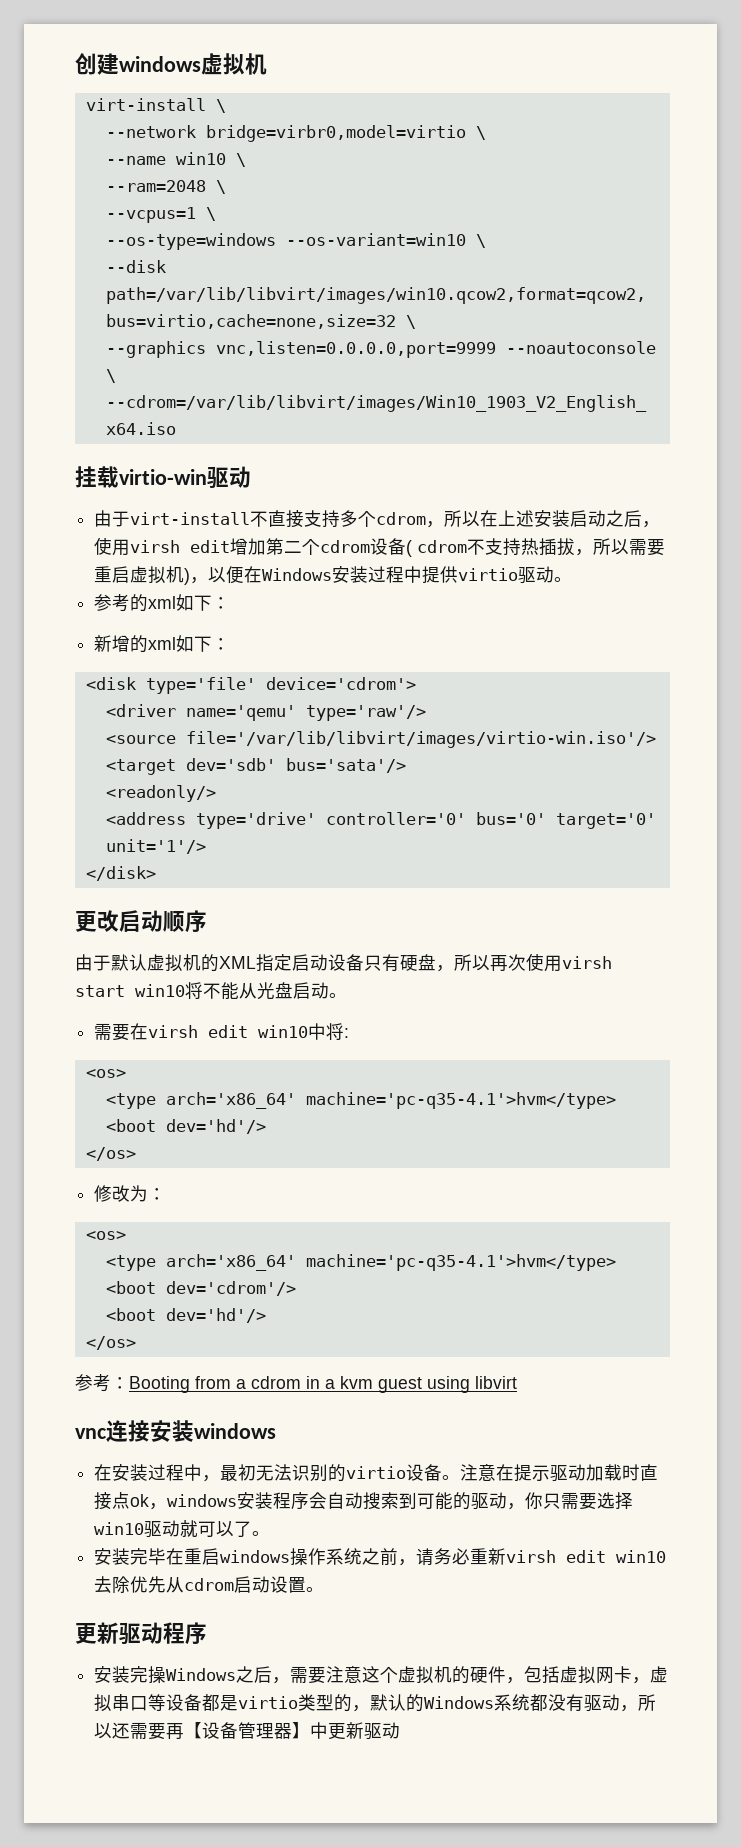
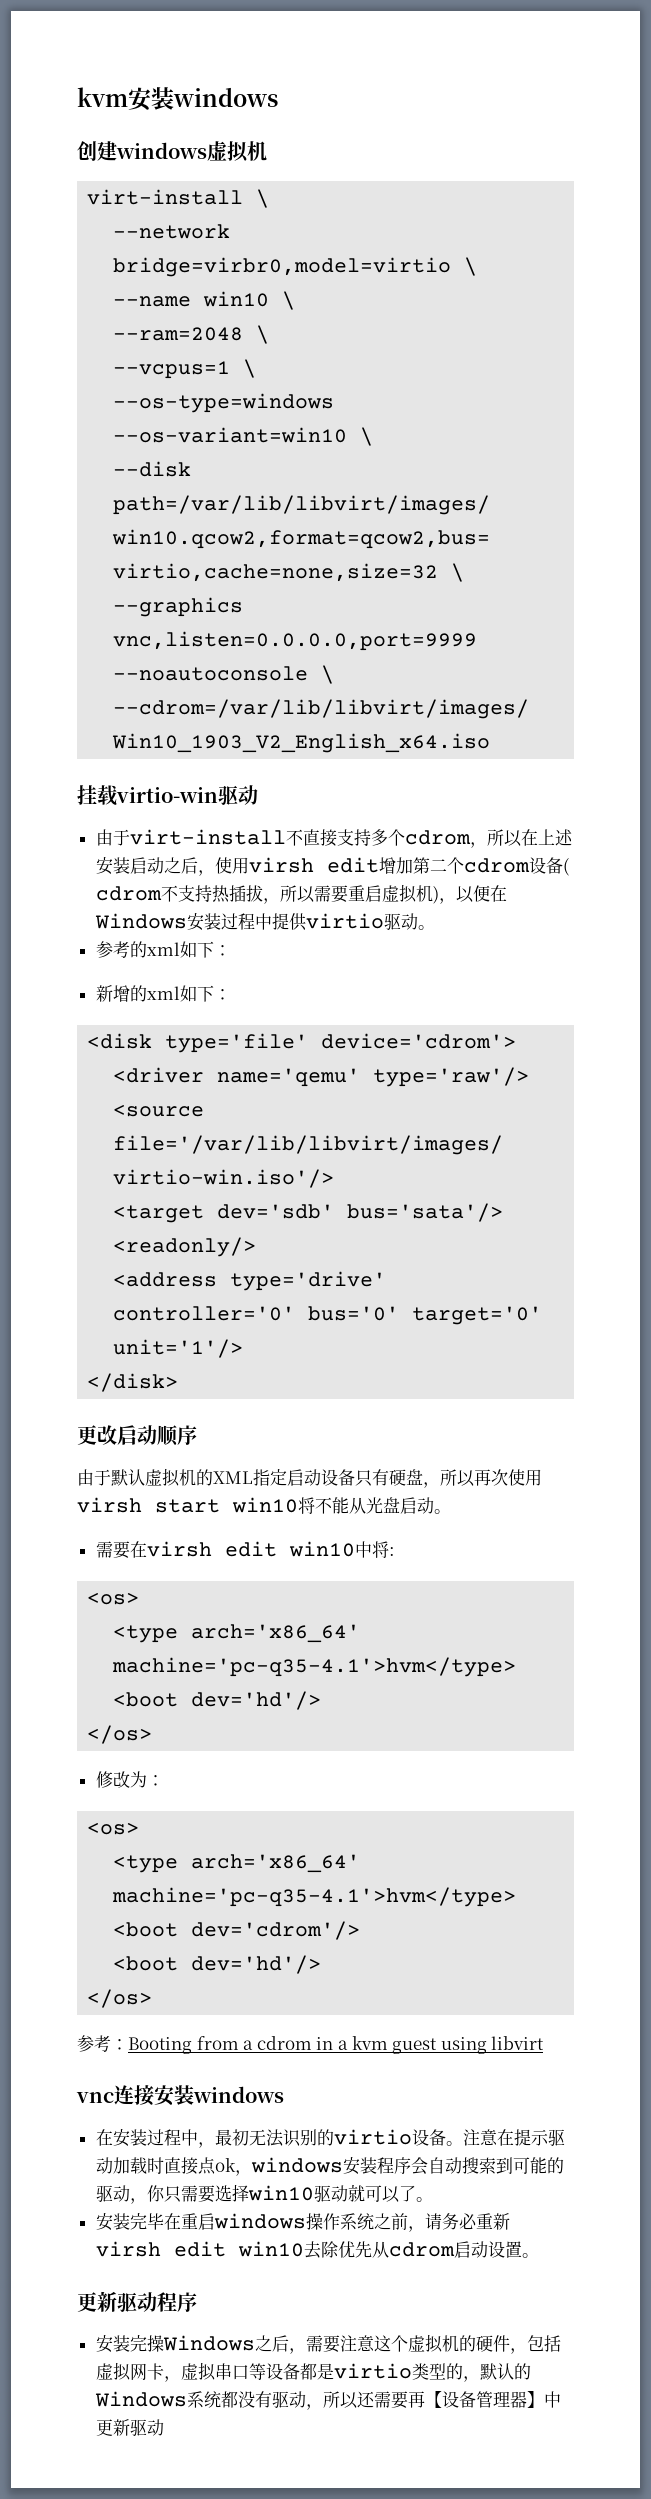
+ kvm安装windows

